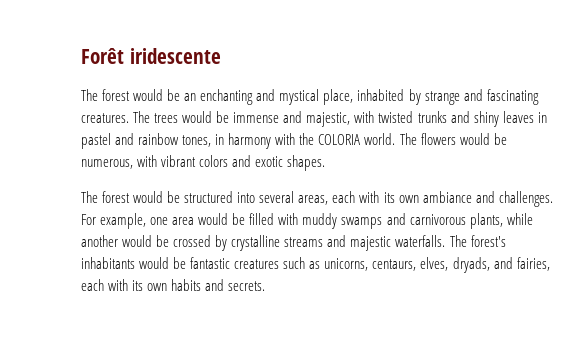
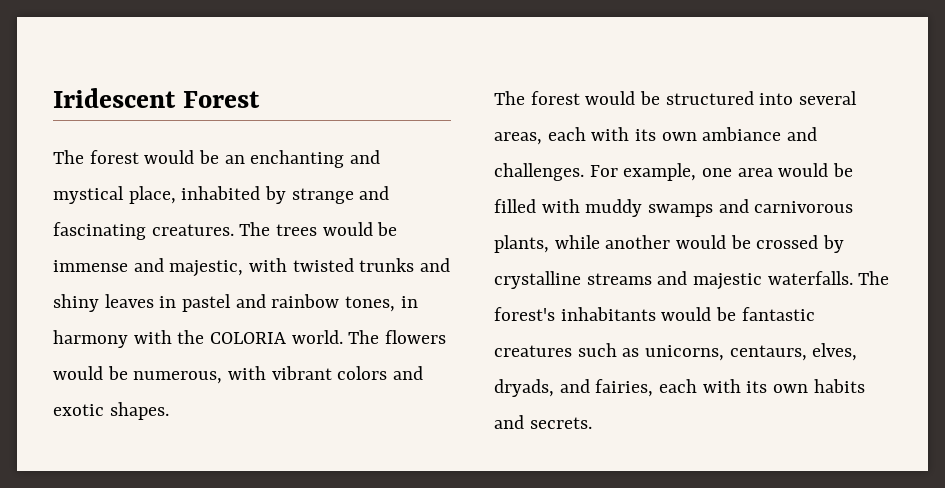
- Forêt iridescente
+ Iridescent Forest

